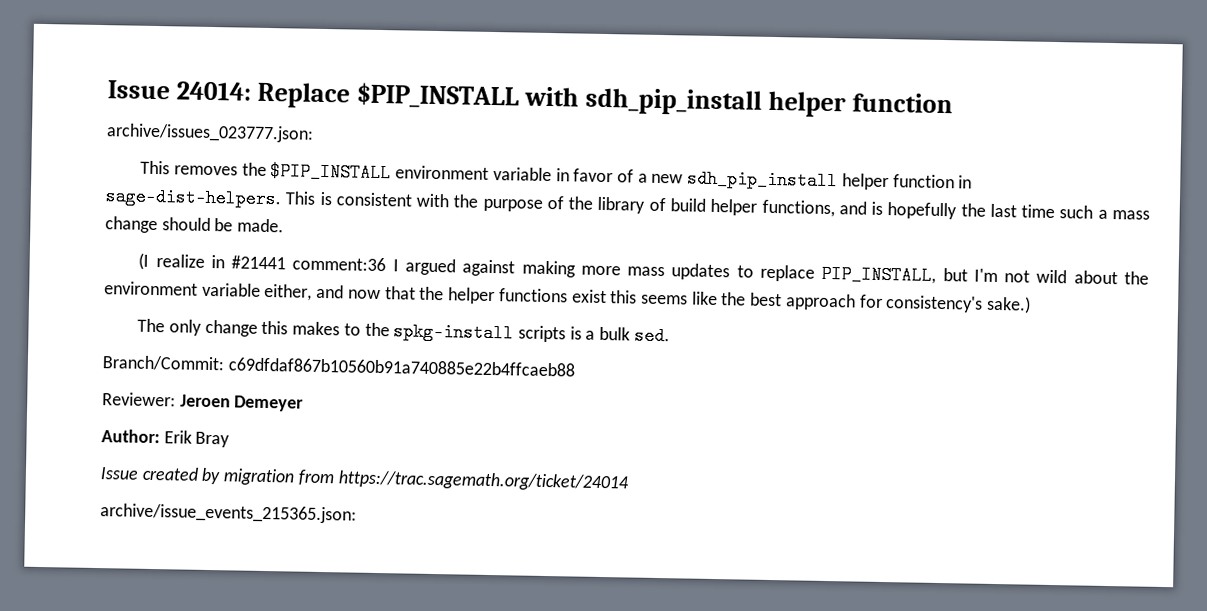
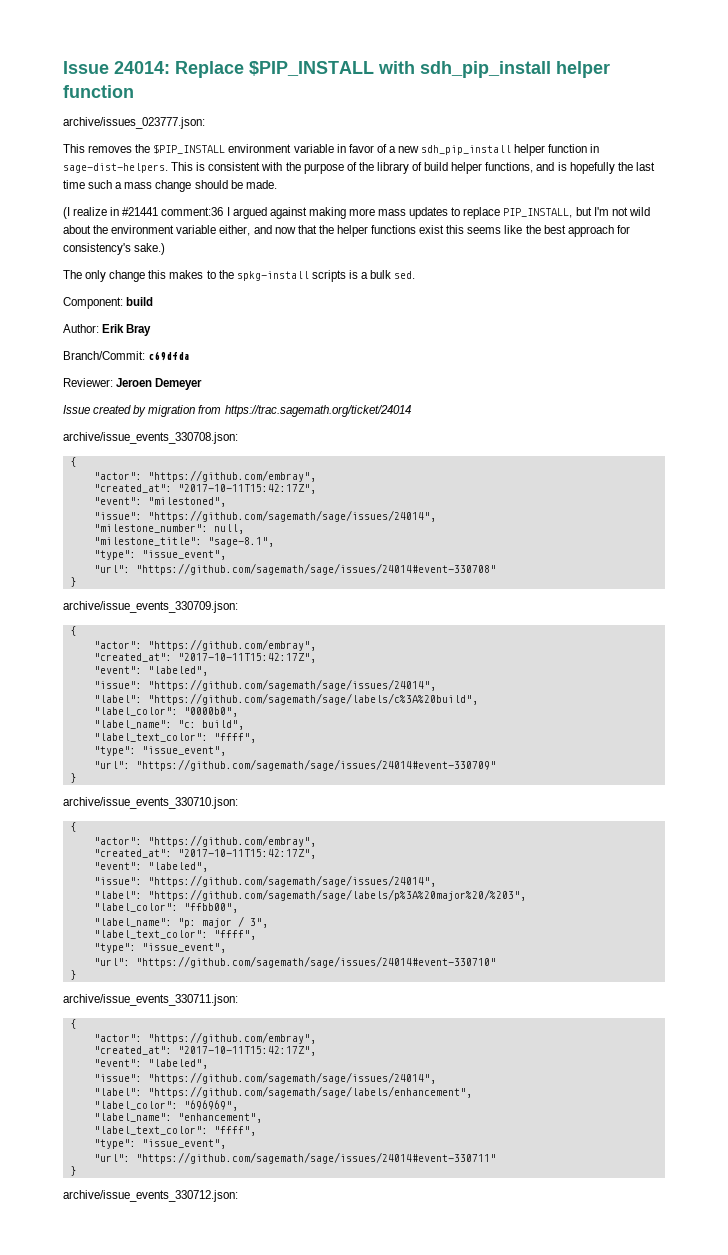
+ Component: build
+ Author: Erik Bray
- Branch/Commit: c69dfdaf867b10560b91a740885e22b4ffcaeb88
+ Branch/Commit: c69dfda
- Author: Erik Bray
- archive/issue_events_215365.json:
+ archive/issue_events_330708.json:
+ {
+ "actor": "https://github.com/embray",
+ "created_at": "2017-10-11T15:42:17Z",
+ "event": "milestoned",
+ "issue": "https://github.com/sagemath/sage/issues/24014",
+ "milestone_number": null,
+ "milestone_title": "sage-8.1",
+ "type": "issue_event",
+ "url": "https://github.com/sagemath/sage/issues/24014#event-330708"
+ }
+ archive/issue_events_330709.json:
+ {
+ "actor": "https://github.com/embray",
+ "created_at": "2017-10-11T15:42:17Z",
+ "event": "labeled",
+ "issue": "https://github.com/sagemath/sage/issues/24014",
+ "label": "https://github.com/sagemath/sage/labels/c%3A%20build",
+ "label_color": "0000b0",
+ "label_name": "c: build",
+ "label_text_color": "ffff",
+ "type": "issue_event",
+ "url": "https://github.com/sagemath/sage/issues/24014#event-330709"
+ }
+ archive/issue_events_330710.json:
+ {
+ "actor": "https://github.com/embray",
+ "created_at": "2017-10-11T15:42:17Z",
+ "event": "labeled",
+ "issue": "https://github.com/sagemath/sage/issues/24014",
+ "label": "https://github.com/sagemath/sage/labels/p%3A%20major%20/%203",
+ "label_color": "ffbb00",
+ "label_name": "p: major / 3",
+ "label_text_color": "ffff",
+ "type": "issue_event",
+ "url": "https://github.com/sagemath/sage/issues/24014#event-330710"
+ }
+ archive/issue_events_330711.json:
+ {
+ "actor": "https://github.com/embray",
+ "created_at": "2017-10-11T15:42:17Z",
+ "event": "labeled",
+ "issue": "https://github.com/sagemath/sage/issues/24014",
+ "label": "https://github.com/sagemath/sage/labels/enhancement",
+ "label_color": "696969",
+ "label_name": "enhancement",
+ "label_text_color": "ffff",
+ "type": "issue_event",
+ "url": "https://github.com/sagemath/sage/issues/24014#event-330711"
+ }
+ archive/issue_events_330712.json:

